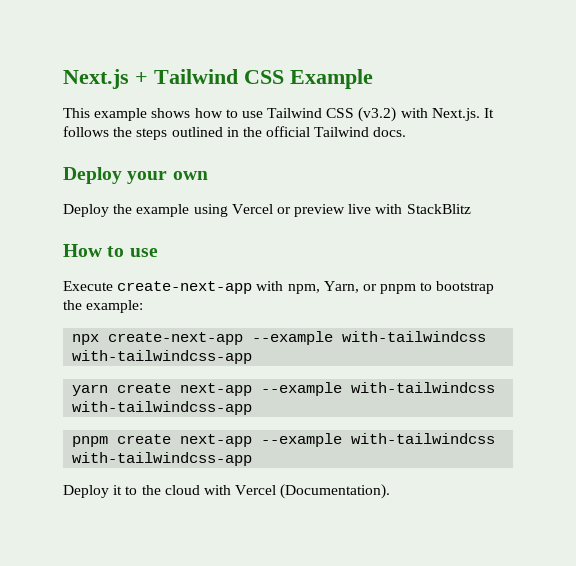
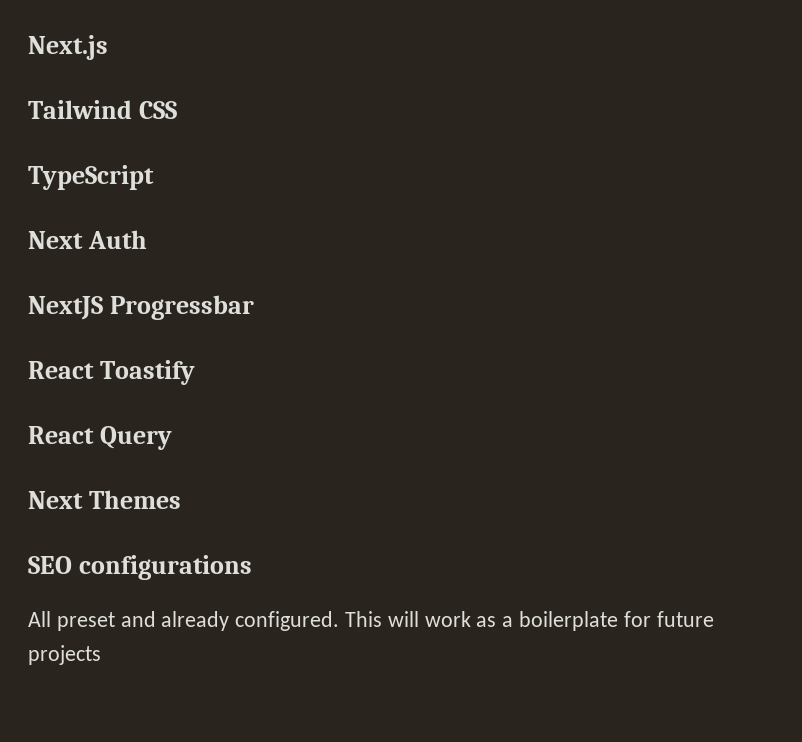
- Next.js + Tailwind CSS Example
- This example shows how to use Tailwind CSS (v3.2) with Next.js. It follows the steps outlined in the official Tailwind docs.
- Deploy your own
- Deploy the example using Vercel or preview live with StackBlitz
- How to use
- Execute create-next-app with npm, Yarn, or pnpm to bootstrap the example:
- npx create-next-app --example with-tailwindcss with-tailwindcss-app
- yarn create next-app --example with-tailwindcss with-tailwindcss-app
- pnpm create next-app --example with-tailwindcss with-tailwindcss-app
- Deploy it to the cloud with Vercel (Documentation).
+ Next.js
+ Tailwind CSS
+ TypeScript
+ Next Auth
+ NextJS Progressbar
+ React Toastify
+ React Query
+ Next Themes
+ SEO configurations
+ All preset and already configured. This will work as a boilerplate for future projects

